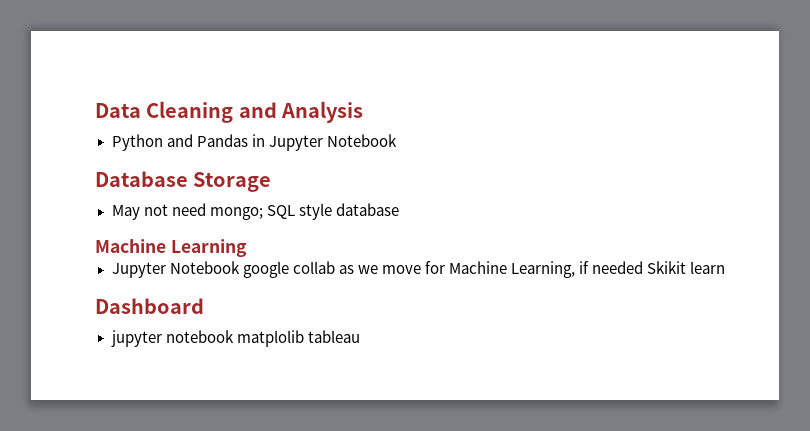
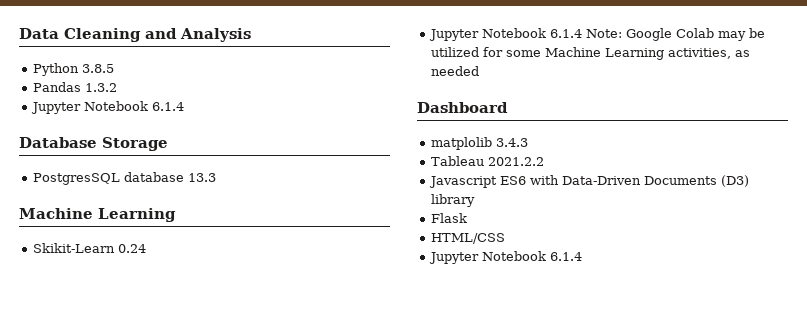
- Python and Pandas in Jupyter Notebook
+ Python 3.8.5
+ Pandas 1.3.2
+ Jupyter Notebook 6.1.4
- May not need mongo; SQL style database
+ PostgresSQL database 13.3
  Machine Learning
- Jupyter Notebook google collab as we move for Machine Learning, if needed Skikit learn
+ Skikit-Learn 0.24
+ Jupyter Notebook 6.1.4 Note: Google Colab may be utilized for some Machine Learning activities, as needed
- jupyter notebook matplolib tableau
+ matplolib 3.4.3
+ Tableau 2021.2.2
+ Javascript ES6 with Data-Driven Documents (D3) library
+ Flask
+ HTML/CSS
+ Jupyter Notebook 6.1.4

